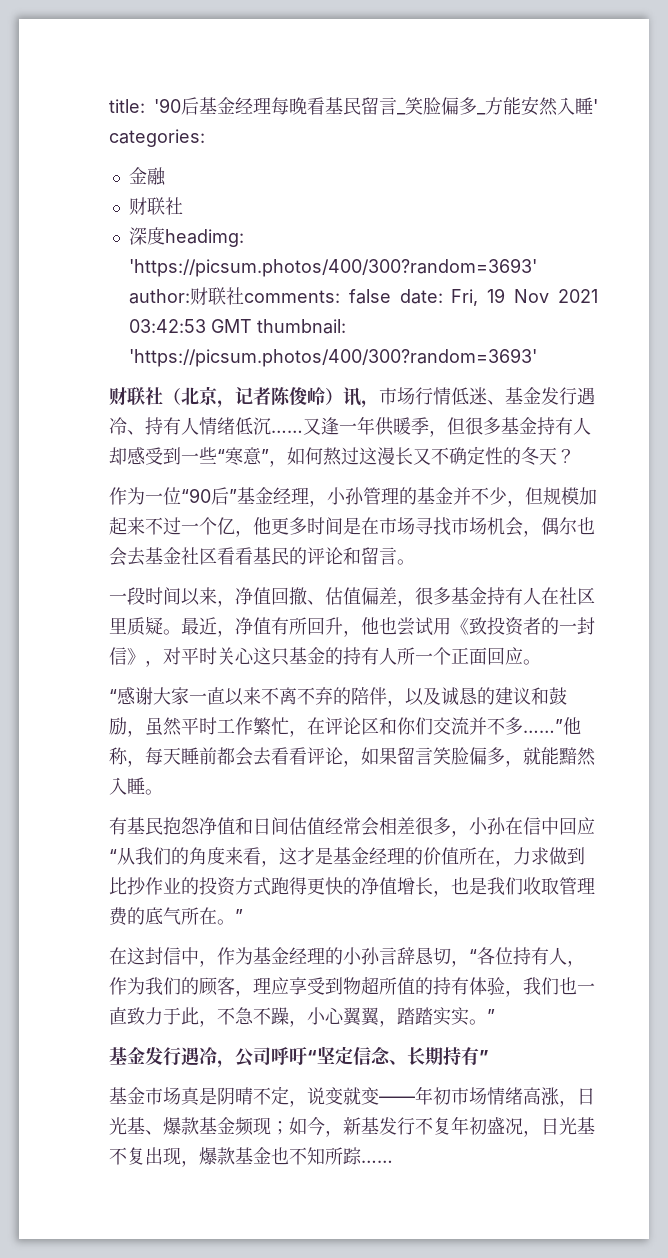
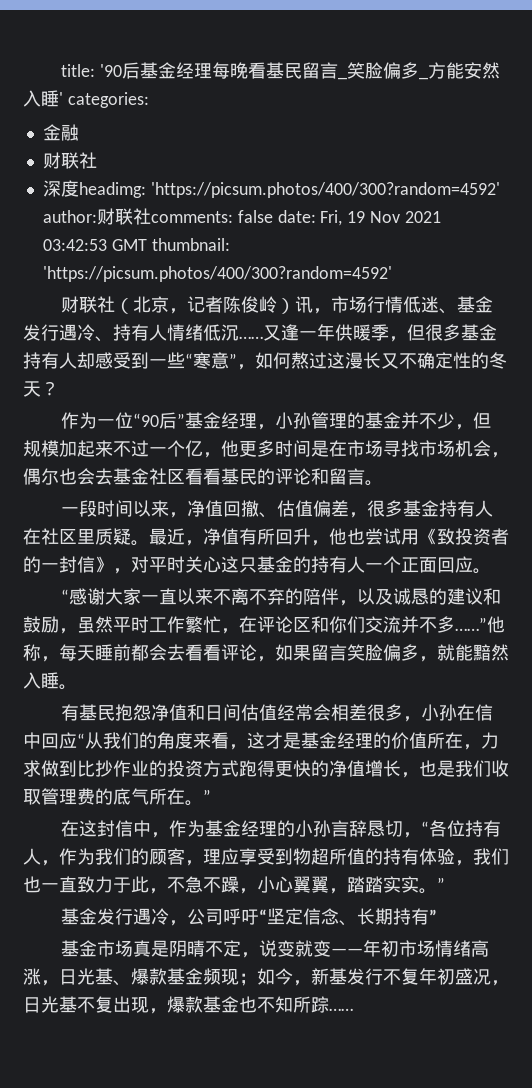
- 深度headimg: 'https://picsum.photos/400/300?random=3693' author:财联社comments: false date: Fri, 19 Nov 2021 03:42:53 GMT thumbnail: 'https://picsum.photos/400/300?random=3693'
+ 深度headimg: 'https://picsum.photos/400/300?random=4592' author:财联社comments: false date: Fri, 19 Nov 2021 03:42:53 GMT thumbnail: 'https://picsum.photos/400/300?random=4592'
- 最近，净值有所回升，他也尝试用《致投资者的一封信》，对平时关心这只基金的持有人所一个正面回应。
+ 最近，净值有所回升，他也尝试用《致投资者的一封信》，对平时关心这只基金的持有人一个正面回应。

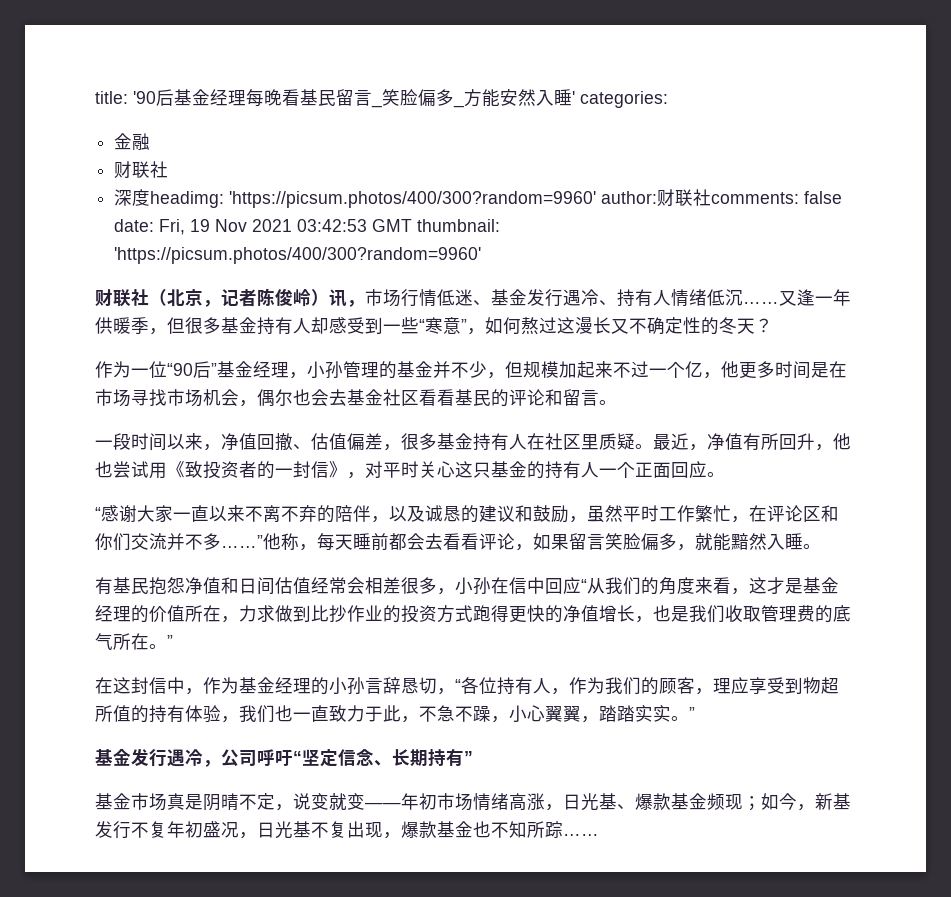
- 深度headimg: 'https://picsum.photos/400/300?random=4592' author:财联社comments: false date: Fri, 19 Nov 2021 03:42:53 GMT thumbnail: 'https://picsum.photos/400/300?random=4592'
+ 深度headimg: 'https://picsum.photos/400/300?random=9960' author:财联社comments: false date: Fri, 19 Nov 2021 03:42:53 GMT thumbnail: 'https://picsum.photos/400/300?random=9960'

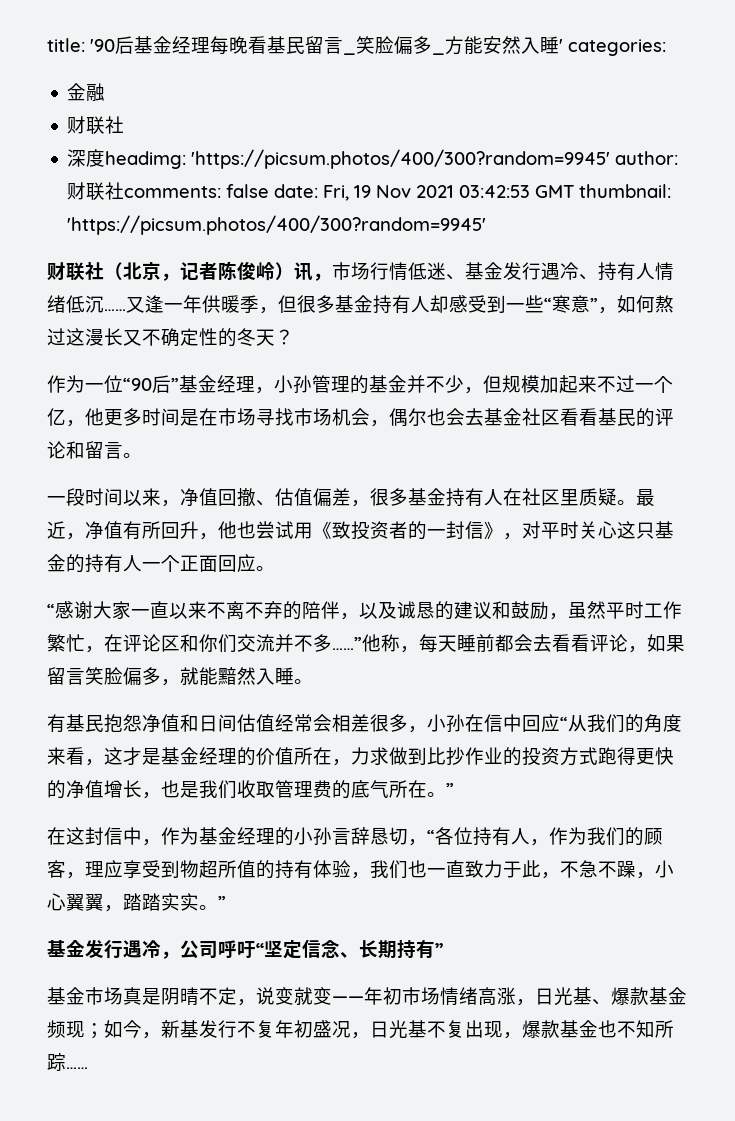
- 深度headimg: 'https://picsum.photos/400/300?random=9960' author:财联社comments: false date: Fri, 19 Nov 2021 03:42:53 GMT thumbnail: 'https://picsum.photos/400/300?random=9960'
+ 深度headimg: 'https://picsum.photos/400/300?random=9945' author:财联社comments: false date: Fri, 19 Nov 2021 03:42:53 GMT thumbnail: 'https://picsum.photos/400/300?random=9945'

